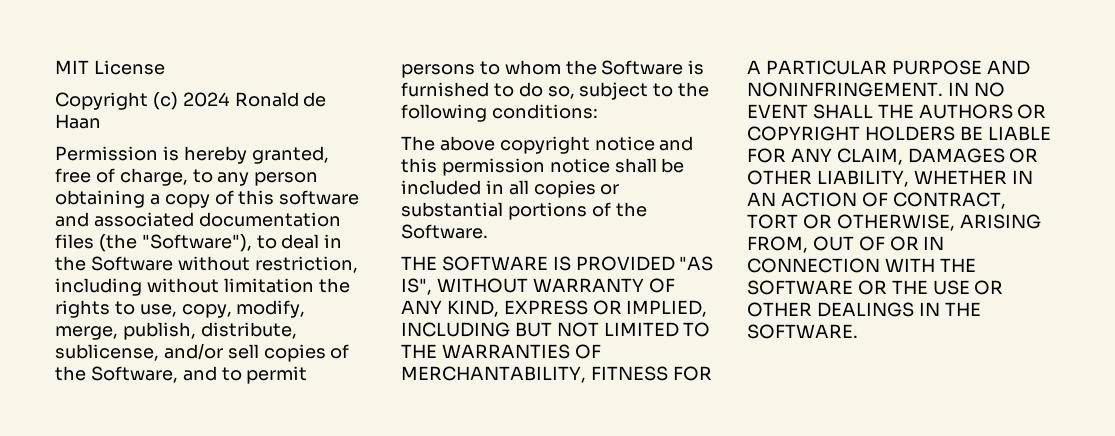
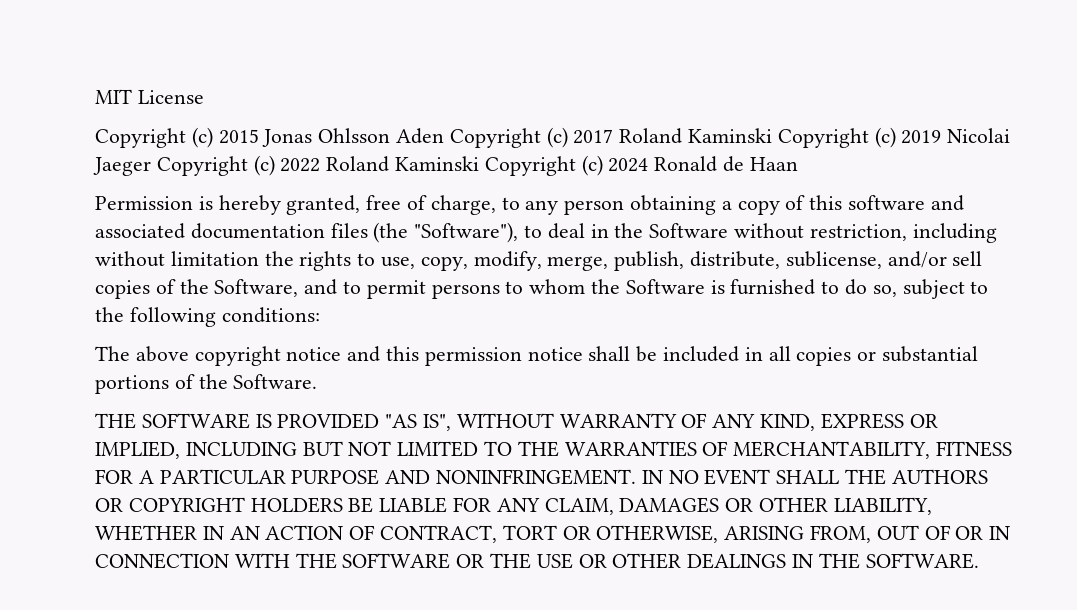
- Copyright (c) 2024 Ronald de Haan
+ Copyright (c) 2015 Jonas Ohlsson Aden Copyright (c) 2017 Roland Kaminski Copyright (c) 2019 Nicolai Jaeger Copyright (c) 2022 Roland Kaminski Copyright (c) 2024 Ronald de Haan

